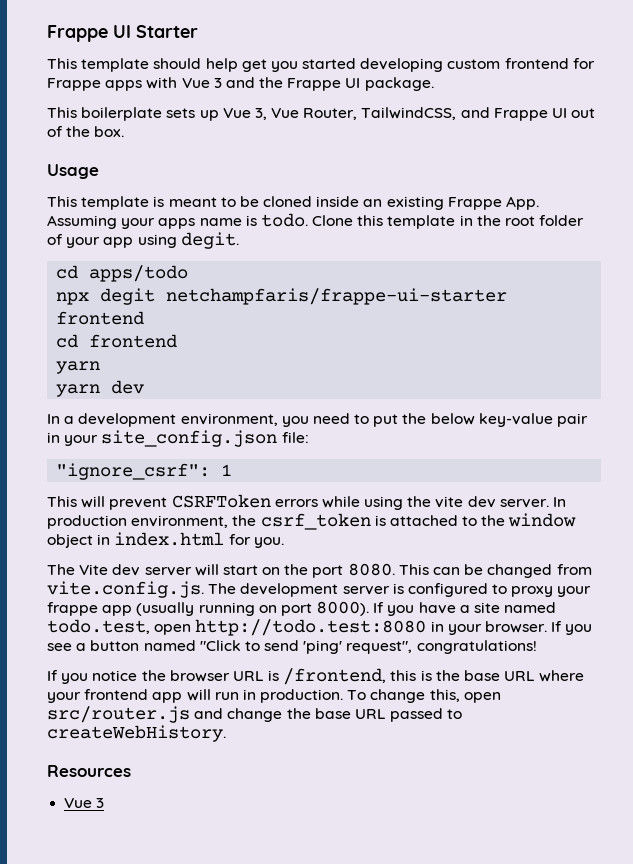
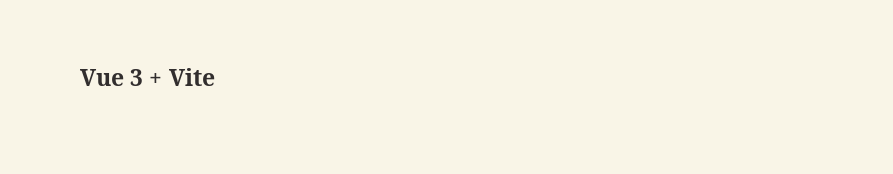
- Frappe UI Starter
- This template should help get you started developing custom frontend for Frappe apps with Vue 3 and the Frappe UI package.
- This boilerplate sets up Vue 3, Vue Router, TailwindCSS, and Frappe UI out of the box.
- Usage
- This template is meant to be cloned inside an existing Frappe App. Assuming your apps name is todo. Clone this template in the root folder of your app using degit.
- cd apps/todo
- npx degit netchampfaris/frappe-ui-starter frontend
- cd frontend
- yarn
- yarn dev
- In a development environment, you need to put the below key-value pair in your site_config.json file:
- "ignore_csrf": 1
- This will prevent CSRFToken errors while using the vite dev server. In production environment, the csrf_token is attached to the window object in index.html for you.
- The Vite dev server will start on the port 8080. This can be changed from vite.config.js. The development server is configured to proxy your frappe app (usually running on port 8000). If you have a site named todo.test, open http://todo.test:8080 in your browser. If you see a button named "Click to send 'ping' request", congratulations!
- If you notice the browser URL is /frontend, this is the base URL where your frontend app will run in production. To change this, open src/router.js and change the base URL passed to createWebHistory.
- Resources
- Vue 3
+ Vue 3 + Vite

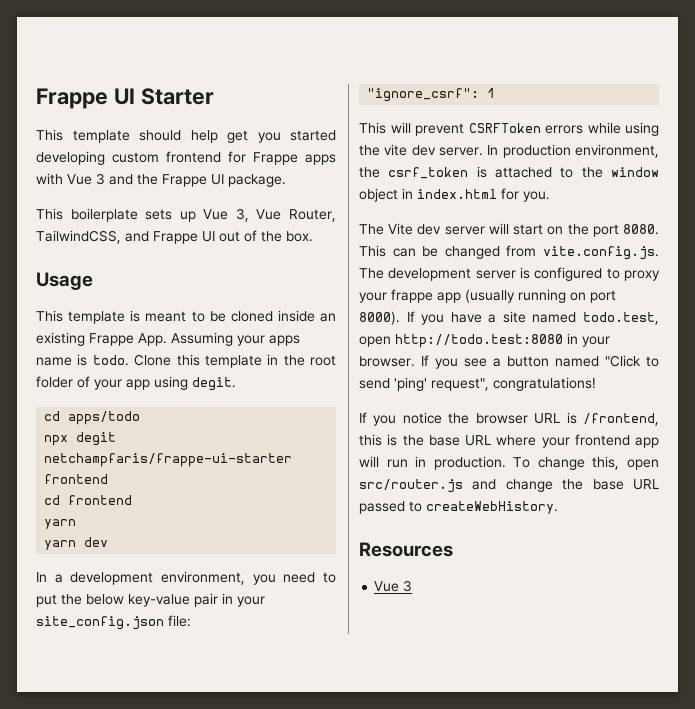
- Vue 3 + Vite
+ Frappe UI Starter
+ This template should help get you started developing custom frontend for Frappe apps with Vue 3 and the Frappe UI package.
+ This boilerplate sets up Vue 3, Vue Router, TailwindCSS, and Frappe UI out of the box.
+ Usage
+ This template is meant to be cloned inside an existing Frappe App. Assuming your apps name is todo. Clone this template in the root folder of your app using degit.
+ cd apps/todo
+ npx degit netchampfaris/frappe-ui-starter frontend
+ cd frontend
+ yarn
+ yarn dev
+ In a development environment, you need to put the below key-value pair in your site_config.json file:
+ "ignore_csrf": 1
+ This will prevent CSRFToken errors while using the vite dev server. In production environment, the csrf_token is attached to the window object in index.html for you.
+ The Vite dev server will start on the port 8080. This can be changed from vite.config.js. The development server is configured to proxy your frappe app (usually running on port 8000). If you have a site named todo.test, open http://todo.test:8080 in your browser. If you see a button named "Click to send 'ping' request", congratulations!
+ If you notice the browser URL is /frontend, this is the base URL where your frontend app will run in production. To change this, open src/router.js and change the base URL passed to createWebHistory.
+ Resources
+ Vue 3

